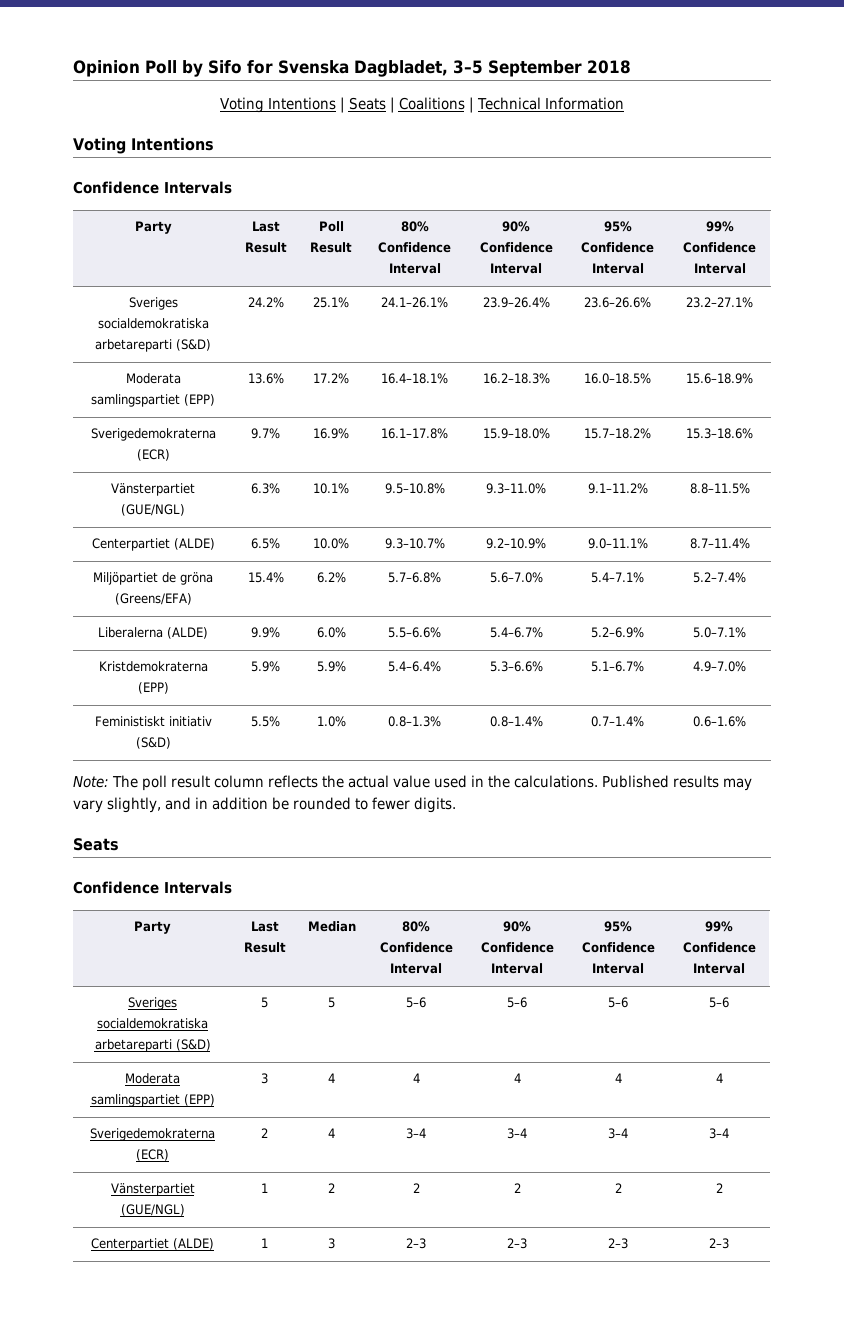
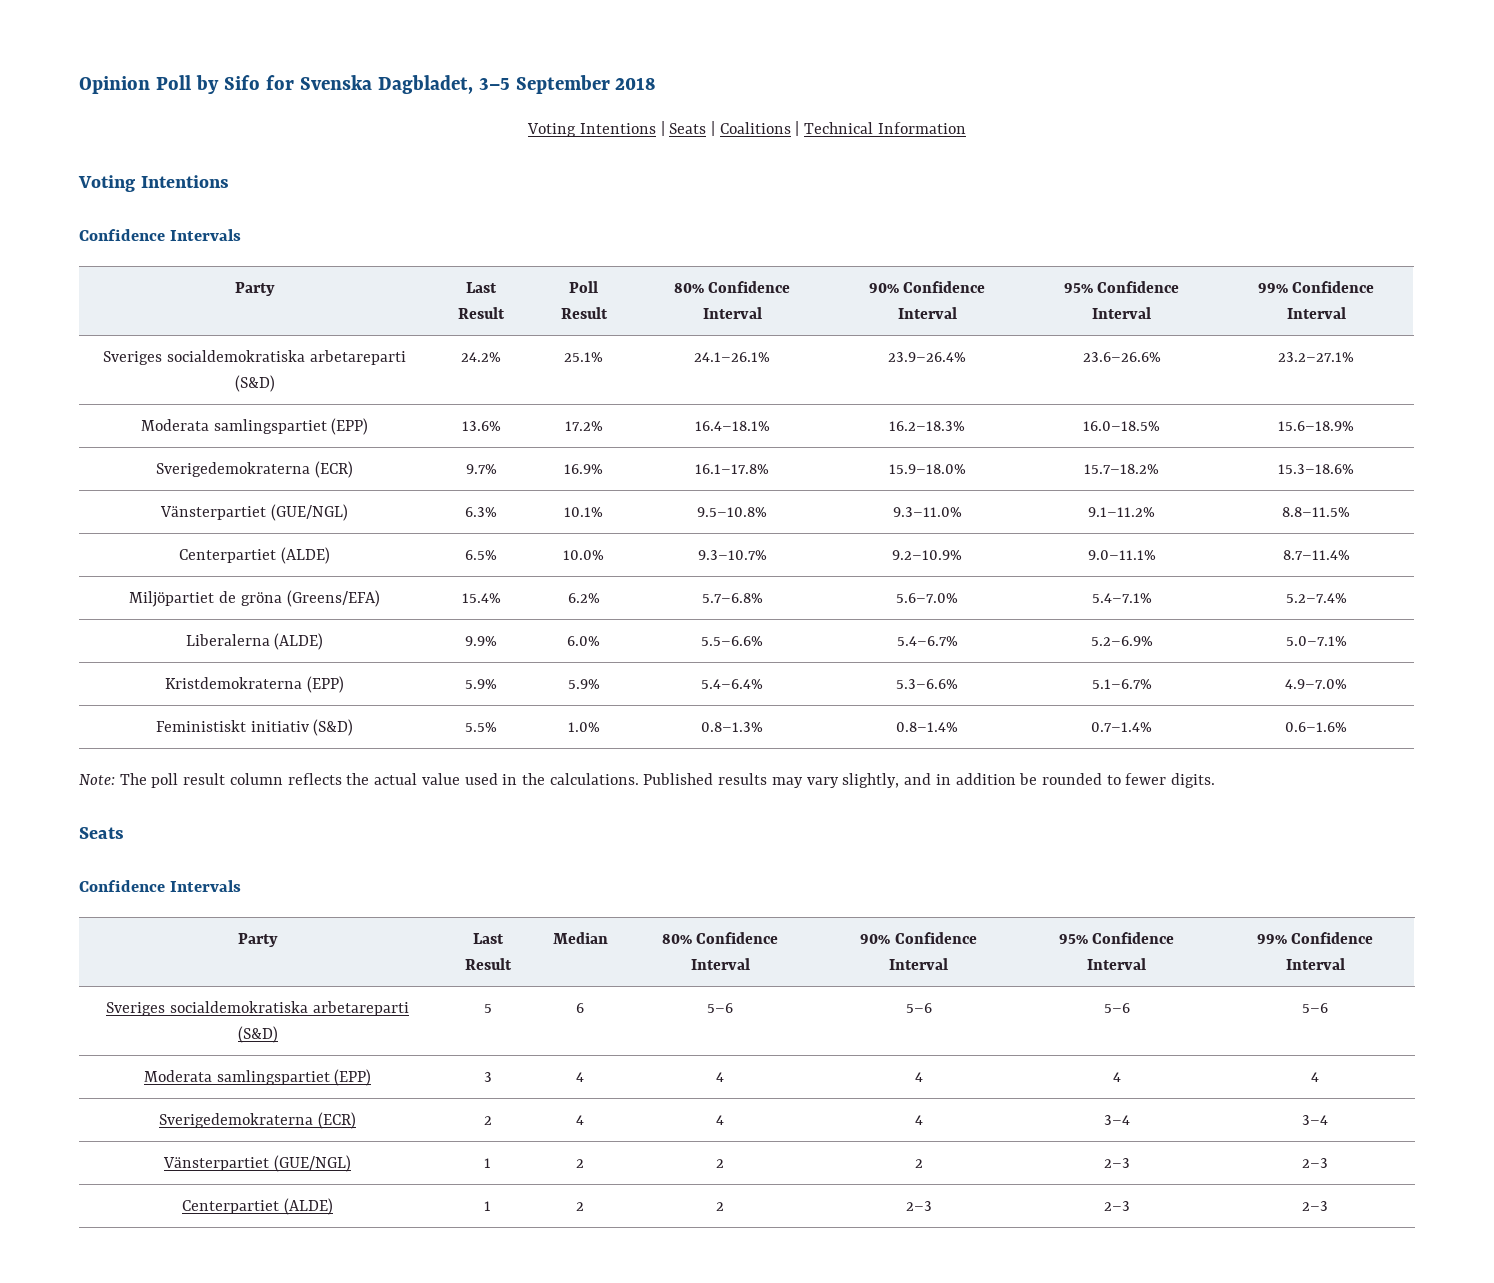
- Sveriges socialdemokratiska arbetareparti (S&D) | 5 | 5 | 5–6 | 5–6 | 5–6 | 5–6
+ Sveriges socialdemokratiska arbetareparti (S&D) | 5 | 6 | 5–6 | 5–6 | 5–6 | 5–6
- Sverigedemokraterna (ECR) | 2 | 4 | 3–4 | 3–4 | 3–4 | 3–4
+ Sverigedemokraterna (ECR) | 2 | 4 | 4 | 4 | 3–4 | 3–4
- Vänsterpartiet (GUE/NGL) | 1 | 2 | 2 | 2 | 2 | 2
+ Vänsterpartiet (GUE/NGL) | 1 | 2 | 2 | 2 | 2–3 | 2–3
- Centerpartiet (ALDE) | 1 | 3 | 2–3 | 2–3 | 2–3 | 2–3
+ Centerpartiet (ALDE) | 1 | 2 | 2 | 2–3 | 2–3 | 2–3

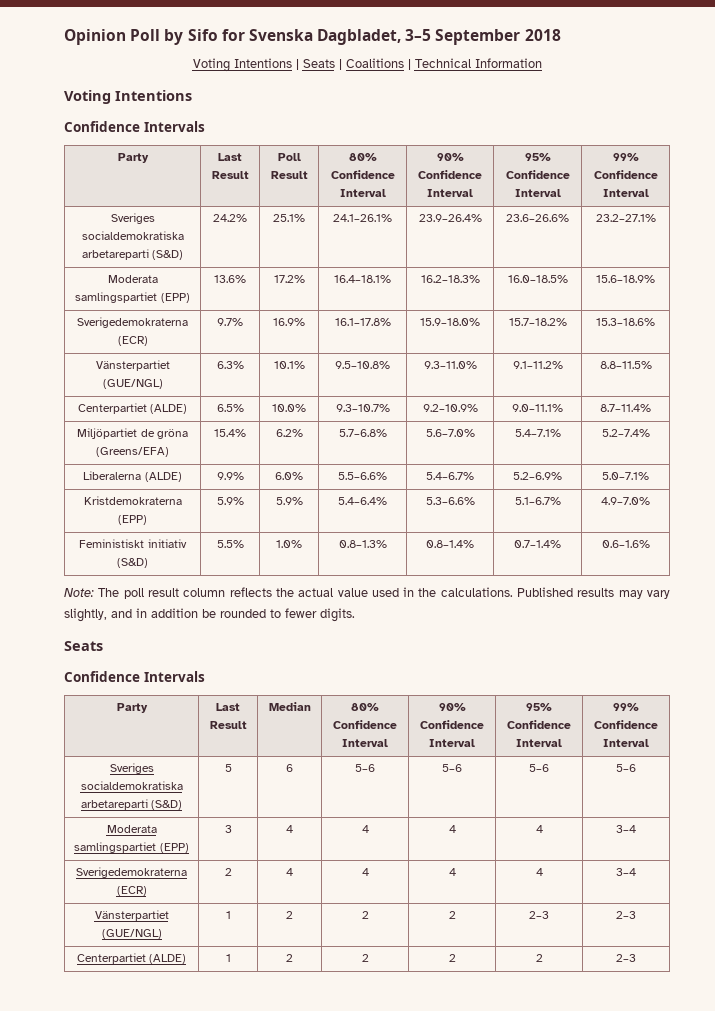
- Moderata samlingspartiet (EPP) | 3 | 4 | 4 | 4 | 4 | 4
+ Moderata samlingspartiet (EPP) | 3 | 4 | 4 | 4 | 4 | 3–4
- Sverigedemokraterna (ECR) | 2 | 4 | 4 | 4 | 3–4 | 3–4
+ Sverigedemokraterna (ECR) | 2 | 4 | 4 | 4 | 4 | 3–4
- Centerpartiet (ALDE) | 1 | 2 | 2 | 2–3 | 2–3 | 2–3
+ Centerpartiet (ALDE) | 1 | 2 | 2 | 2 | 2 | 2–3

